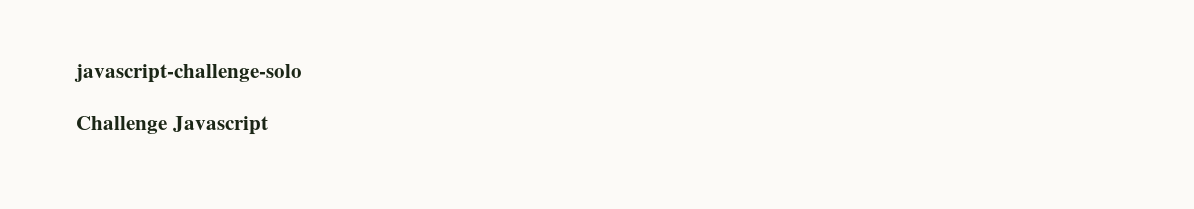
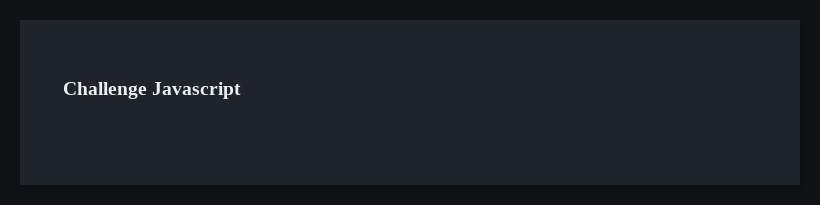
- javascript-challenge-solo

